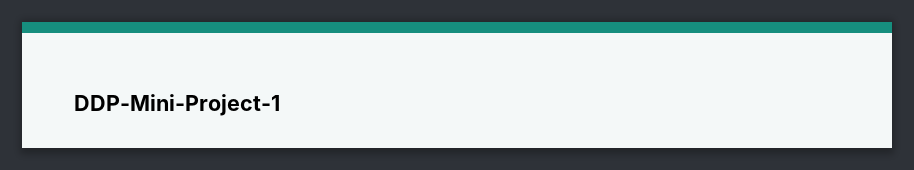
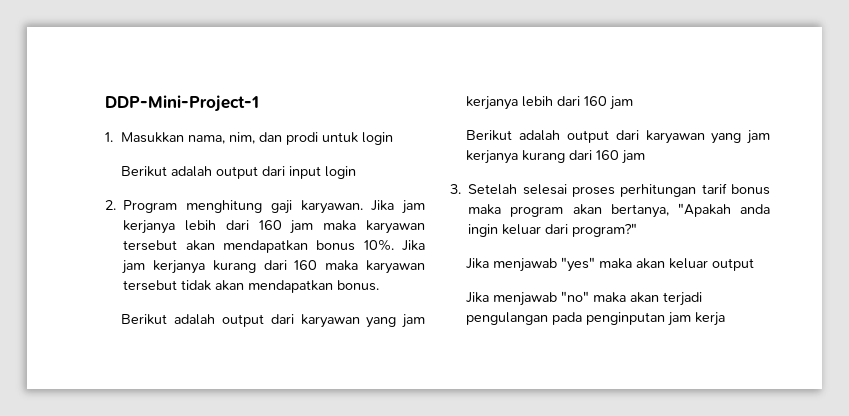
+ 1. Masukkan nama, nim, dan prodi untuk login
+ Berikut adalah output dari input login
+ 2. Program menghitung gaji karyawan. Jika jam kerjanya lebih dari 160 jam maka karyawan tersebut akan mendapatkan bonus 10%. Jika jam kerjanya kurang dari 160 maka karyawan tersebut tidak akan mendapatkan bonus.
+ Berikut adalah output dari karyawan yang jam kerjanya lebih dari 160 jam
+ Berikut adalah output dari karyawan yang jam kerjanya kurang dari 160 jam
+ 3. Setelah selesai proses perhitungan tarif bonus maka program akan bertanya, "Apakah anda ingin keluar dari program?"
+ Jika menjawab "yes" maka akan keluar output
+ Jika menjawab "no" maka akan terjadi pengulangan pada penginputan jam kerja

